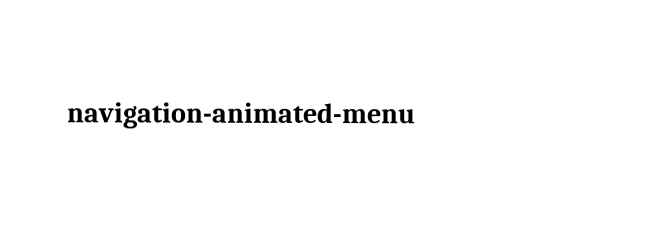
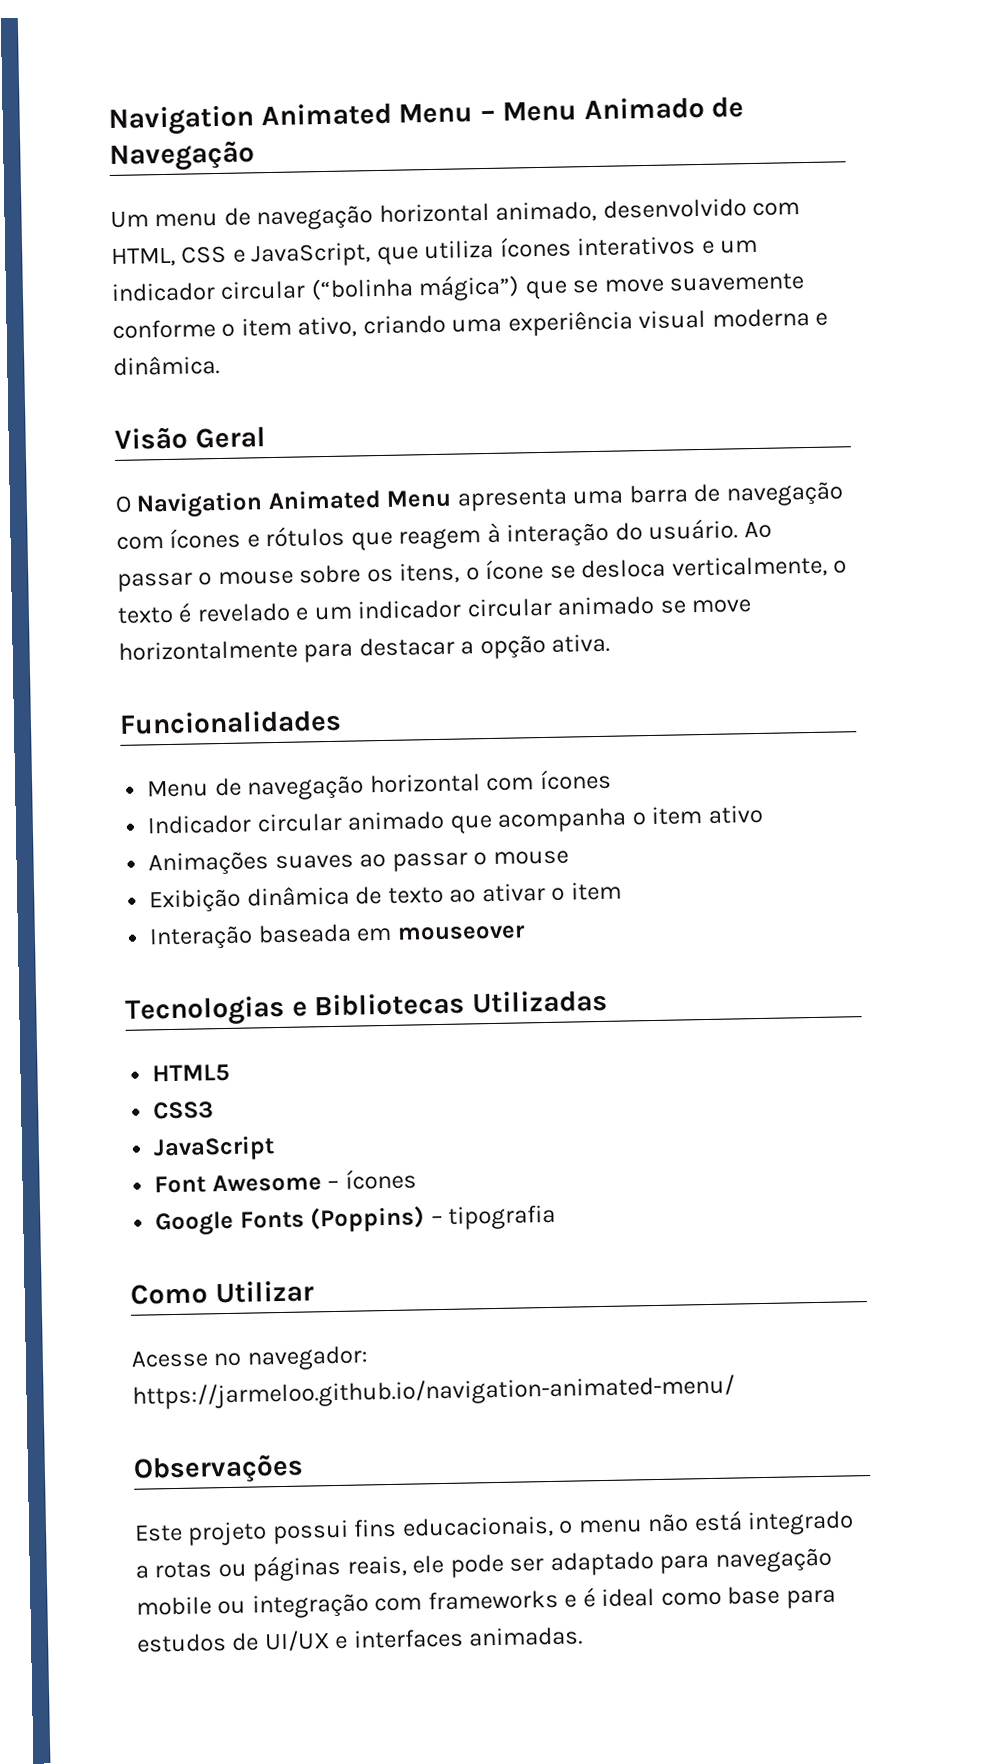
- navigation-animated-menu
+ Navigation Animated Menu – Menu Animado de Navegação
+ Um menu de navegação horizontal animado, desenvolvido com HTML, CSS e JavaScript, que utiliza ícones interativos e um indicador circular (“bolinha mágica”) que se move suavemente conforme o item ativo, criando uma experiência visual moderna e dinâmica.
+ Visão Geral
+ O Navigation Animated Menu apresenta uma barra de navegação com ícones e rótulos que reagem à interação do usuário. Ao passar o mouse sobre os itens, o ícone se desloca verticalmente, o texto é revelado e um indicador circular animado se move horizontalmente para destacar a opção ativa.
+ Funcionalidades
+ Menu de navegação horizontal com ícones
+ Indicador circular animado que acompanha o item ativo
+ Animações suaves ao passar o mouse
+ Exibição dinâmica de texto ao ativar o item
+ Interação baseada em mouseover
+ Tecnologias e Bibliotecas Utilizadas
+ HTML5
+ CSS3
+ JavaScript
+ Font Awesome – ícones
+ Google Fonts (Poppins) – tipografia
+ Como Utilizar
+ Acesse no navegador: https://jarmeloo.github.io/navigation-animated-menu/
+ Observações
+ Este projeto possui fins educacionais, o menu não está integrado a rotas ou páginas reais, ele pode ser adaptado para navegação mobile ou integração com frameworks e é ideal como base para estudos de UI/UX e interfaces animadas.

